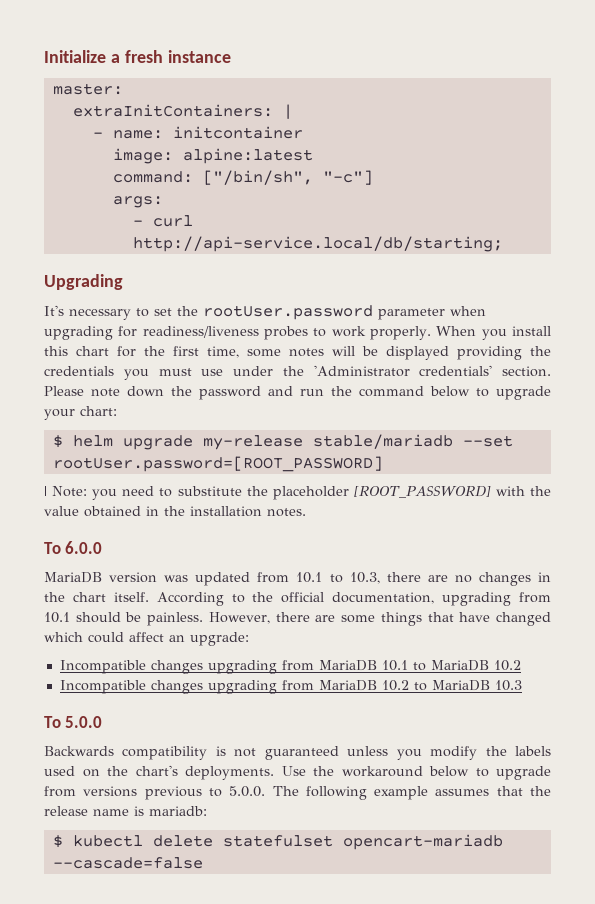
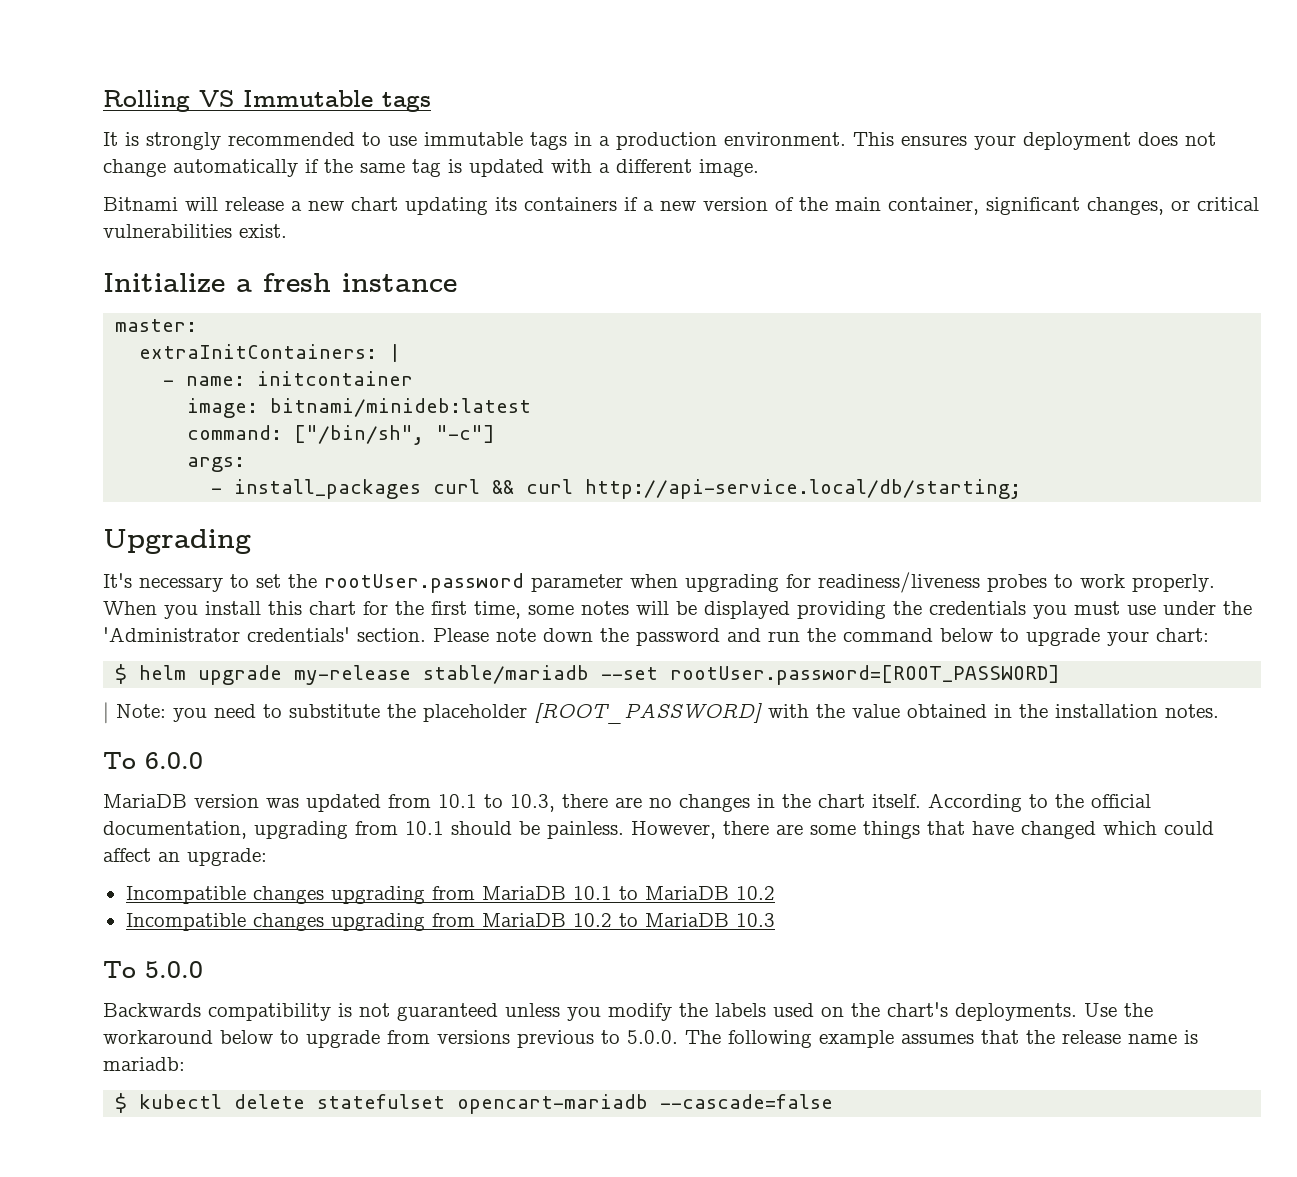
+ Rolling VS Immutable tags
+ It is strongly recommended to use immutable tags in a production environment. This ensures your deployment does not change automatically if the same tag is updated with a different image.
+ Bitnami will release a new chart updating its containers if a new version of the main container, significant changes, or critical vulnerabilities exist.
- image: alpine:latest
+ image: bitnami/minideb:latest
- - curl http://api-service.local/db/starting;
+ - install_packages curl && curl http://api-service.local/db/starting;

